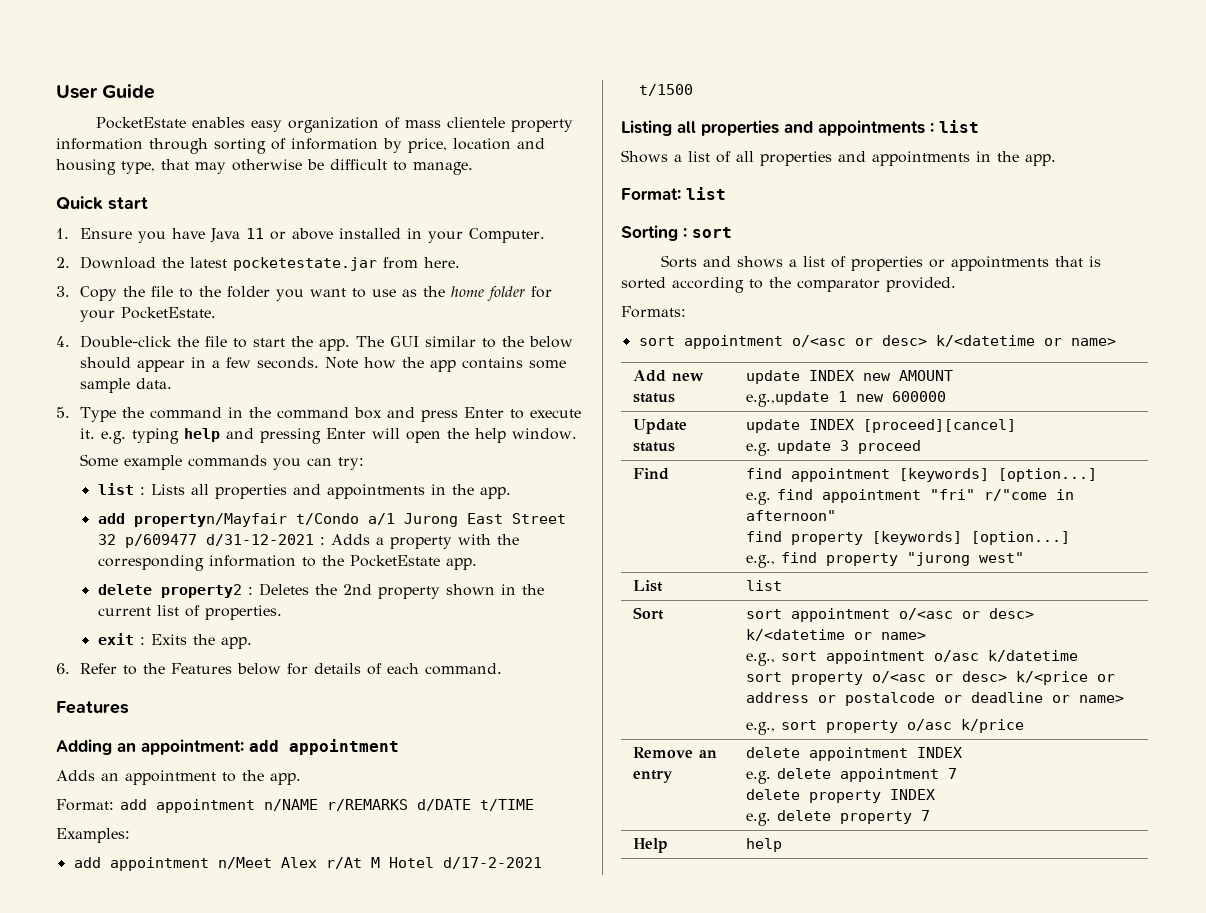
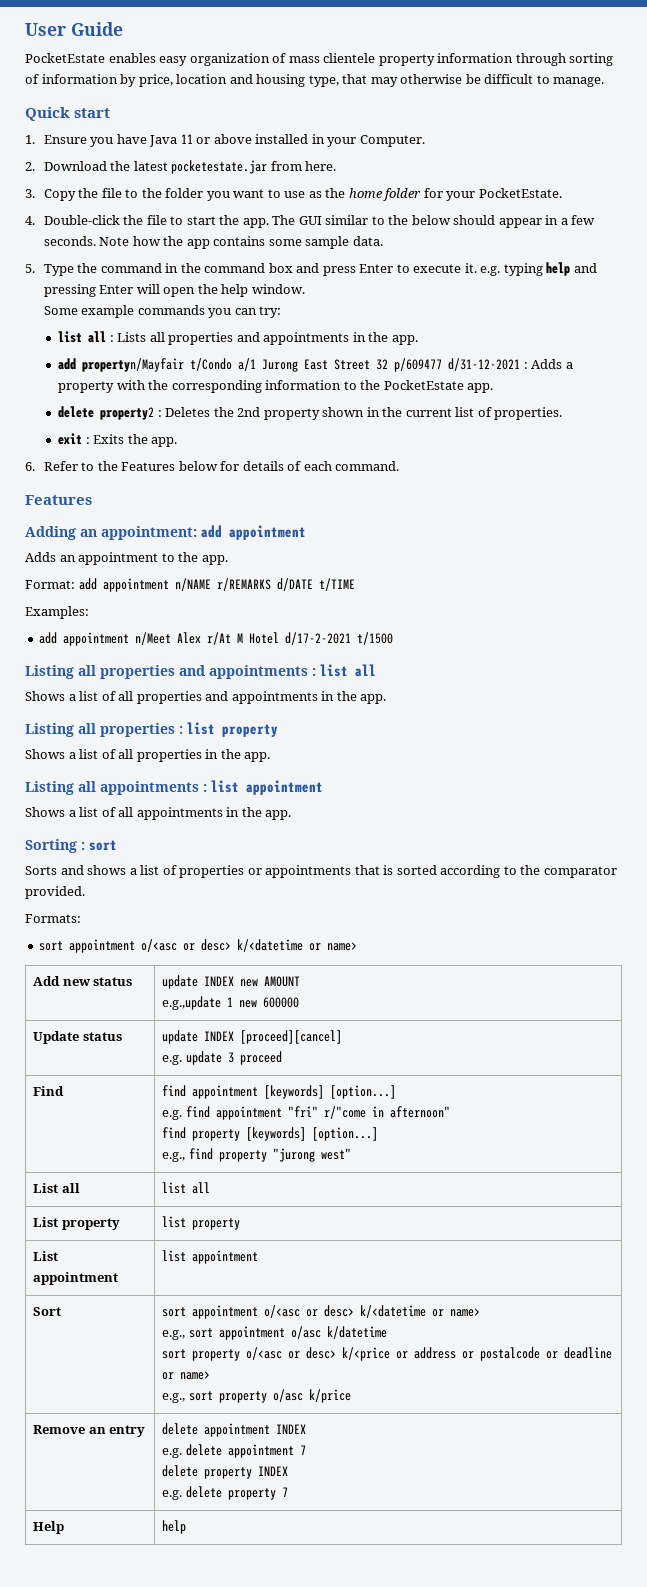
- list : Lists all properties and appointments in the app.
+ list all : Lists all properties and appointments in the app.
- Listing all properties and appointments : list
+ Listing all properties and appointments : list all
- Format: list
+ Listing all properties : list property
+ Shows a list of all properties in the app.
+ Listing all appointments : list appointment
+ Shows a list of all appointments in the app.
- List | list
+ List all | list all
+ List property | list property
+ List appointment | list appointment

